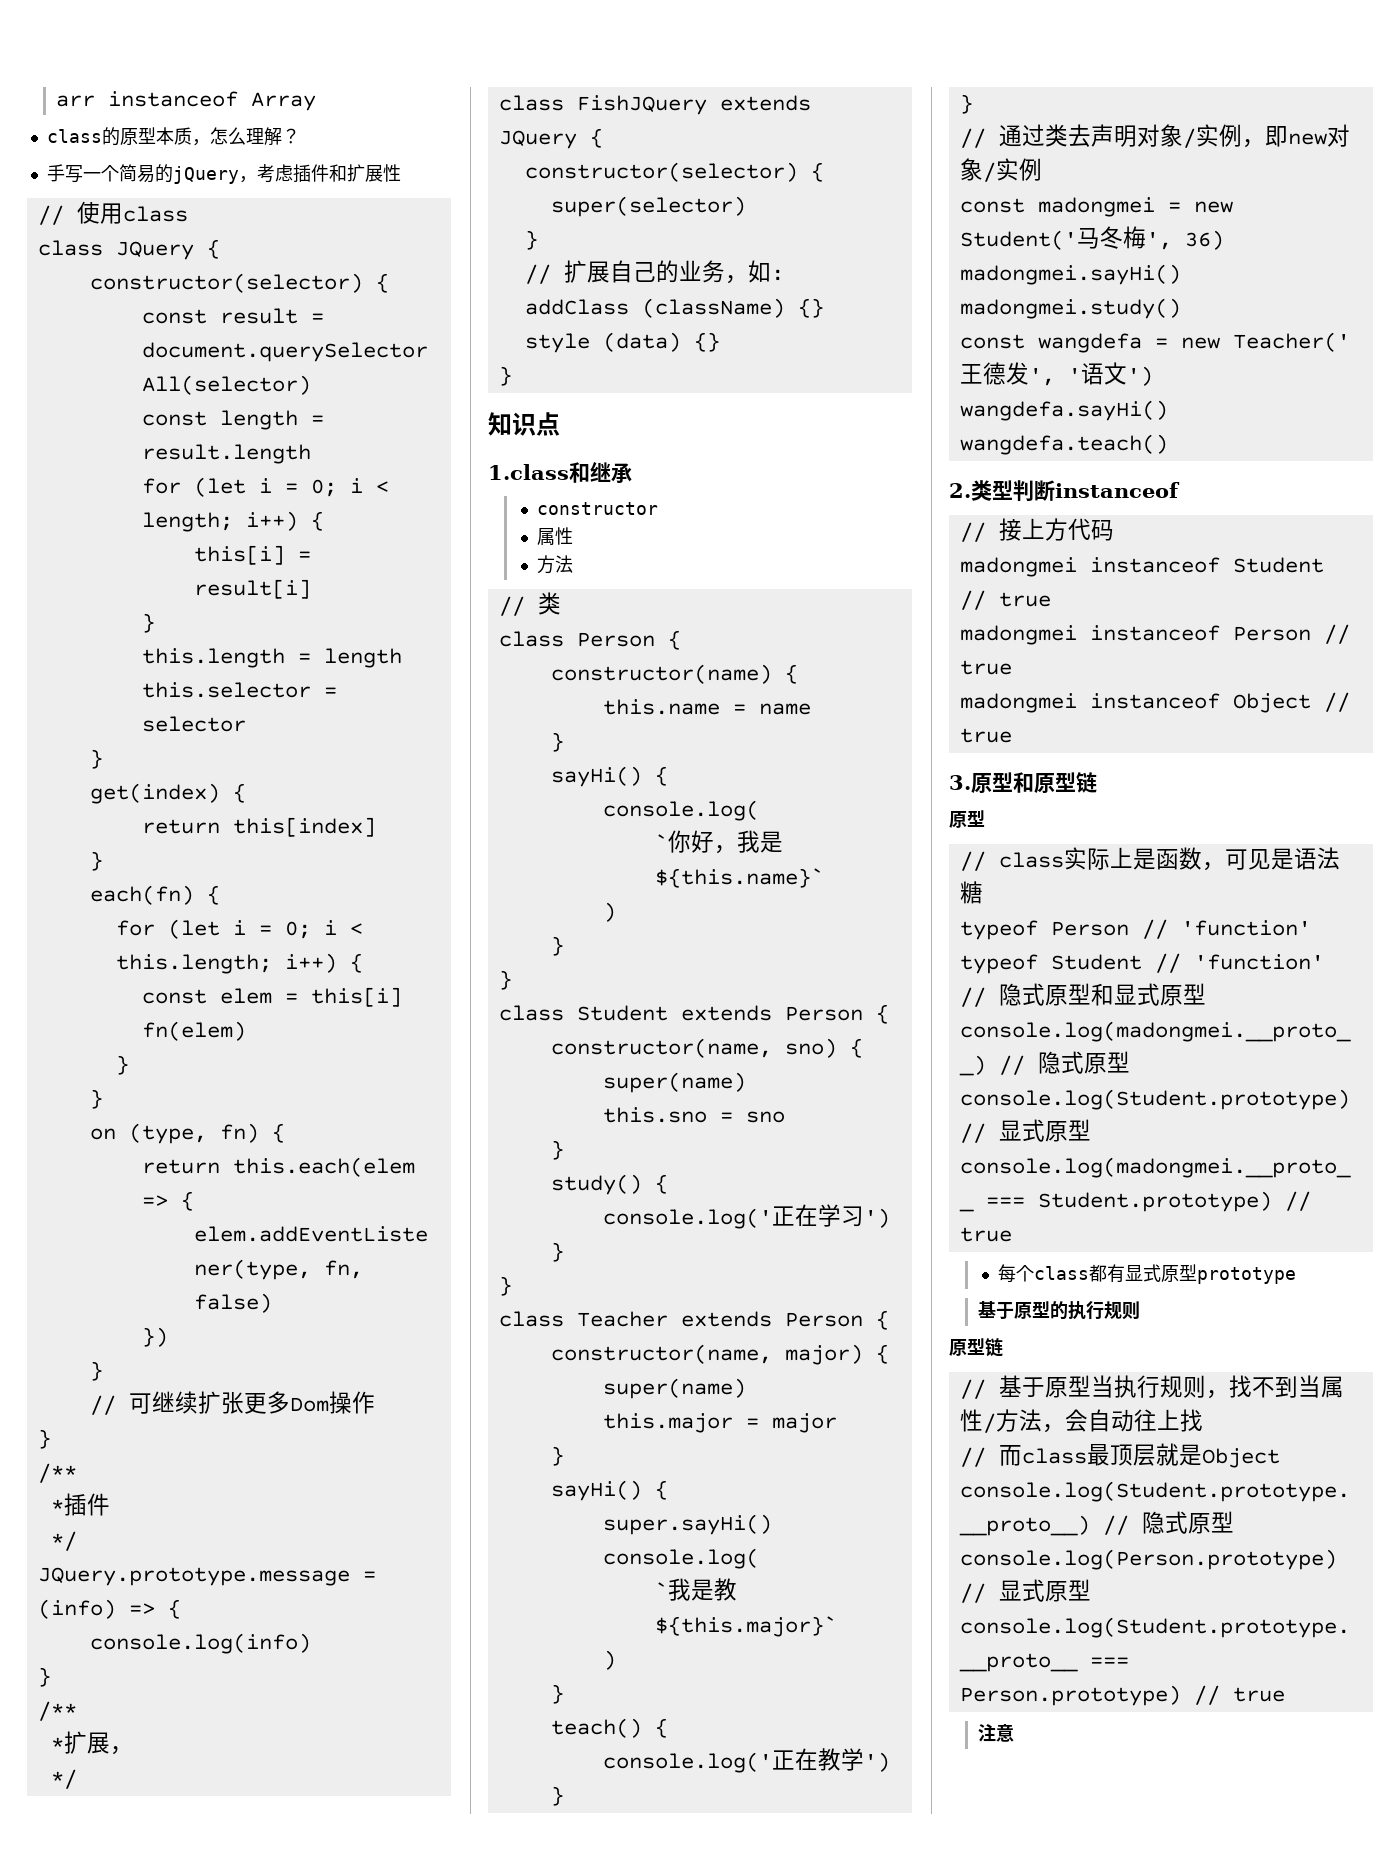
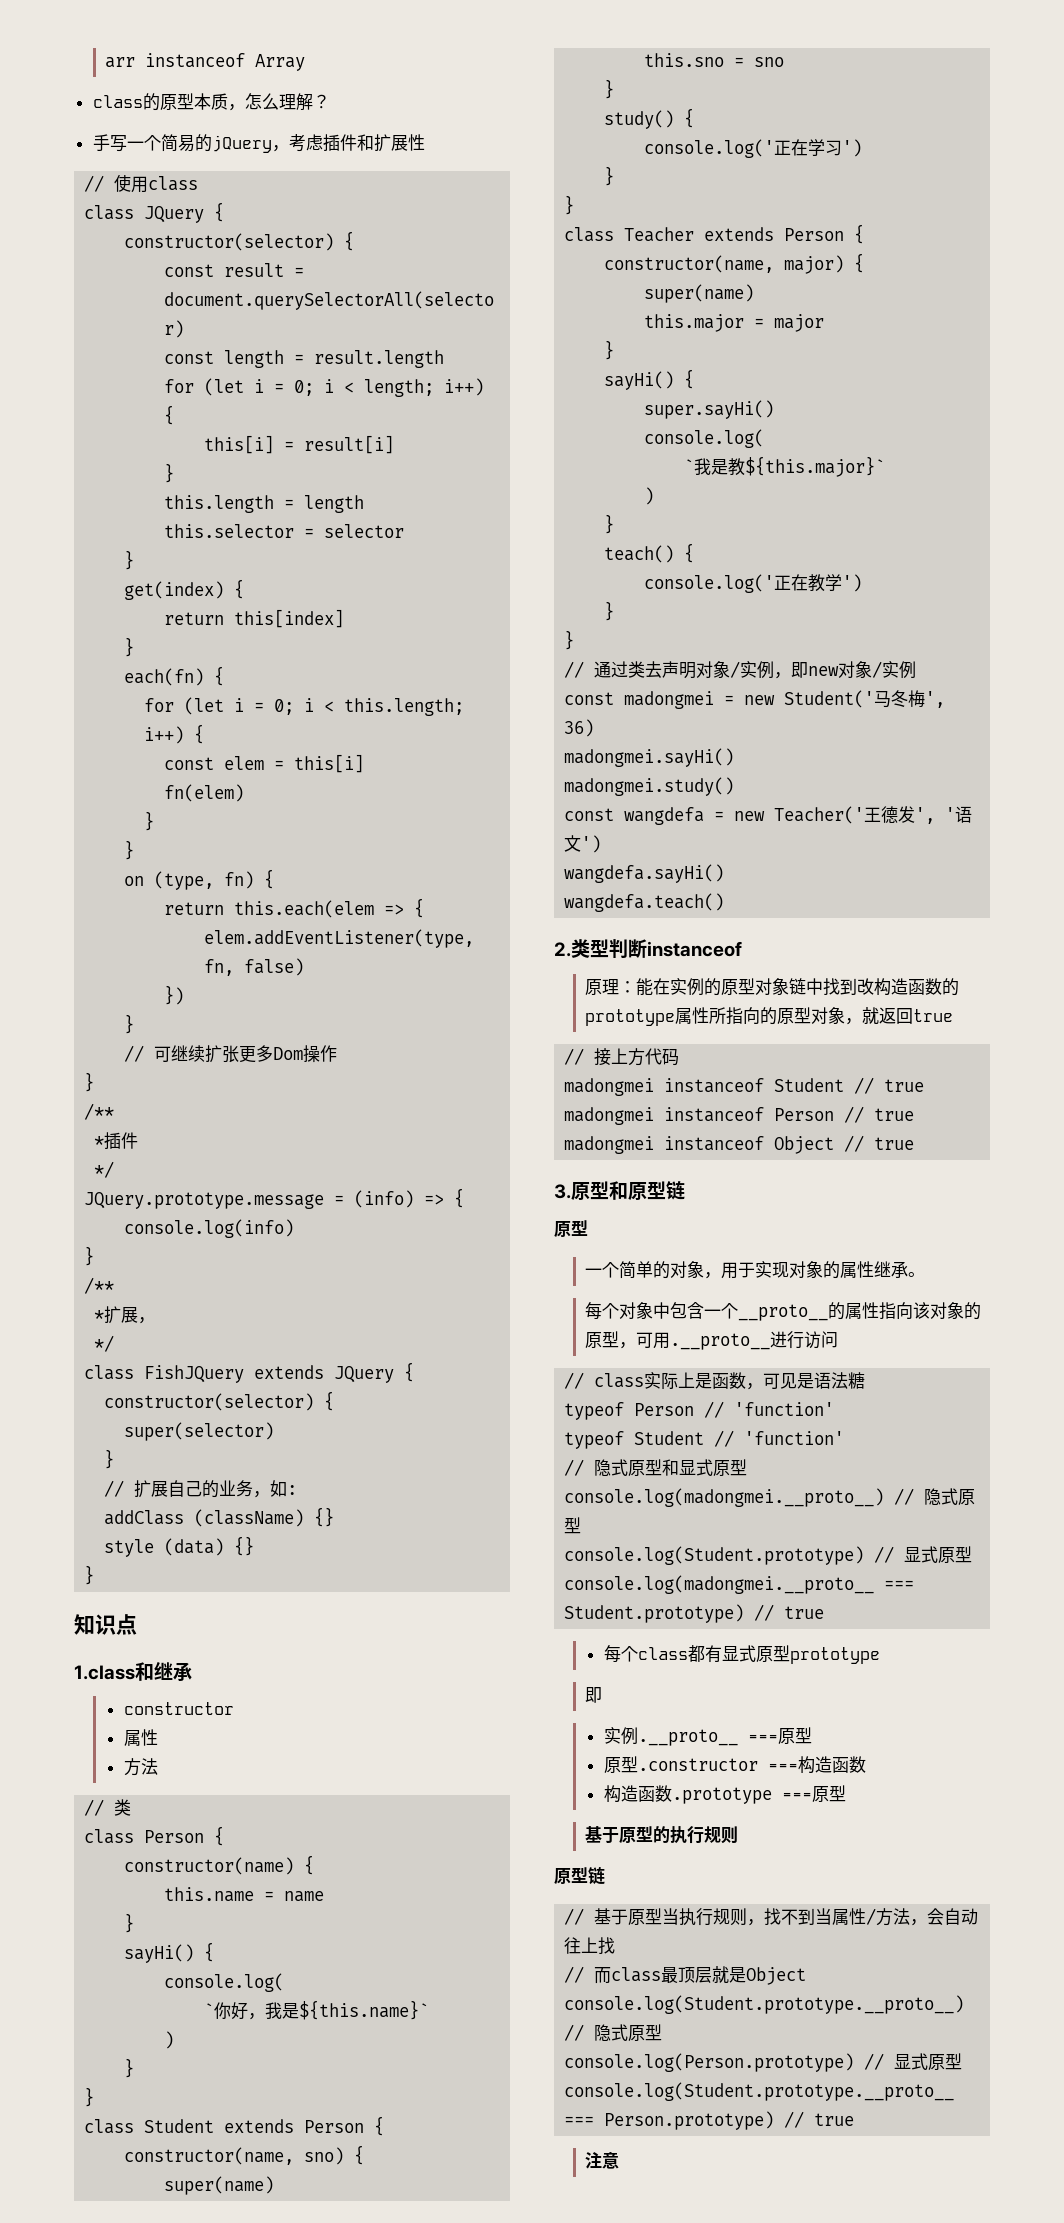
+ 原理：能在实例的原型对象链中找到改构造函数的prototype属性所指向的原型对象，就返回true
+ 一个简单的对象，用于实现对象的属性继承。
+ 每个对象中包含一个__proto__的属性指向该对象的原型，可用.__proto__进行访问
  每个class都有显式原型prototype
+ 即
+ 实例.__proto__ ===原型
+ 原型.constructor ===构造函数
+ 构造函数.prototype ===原型

